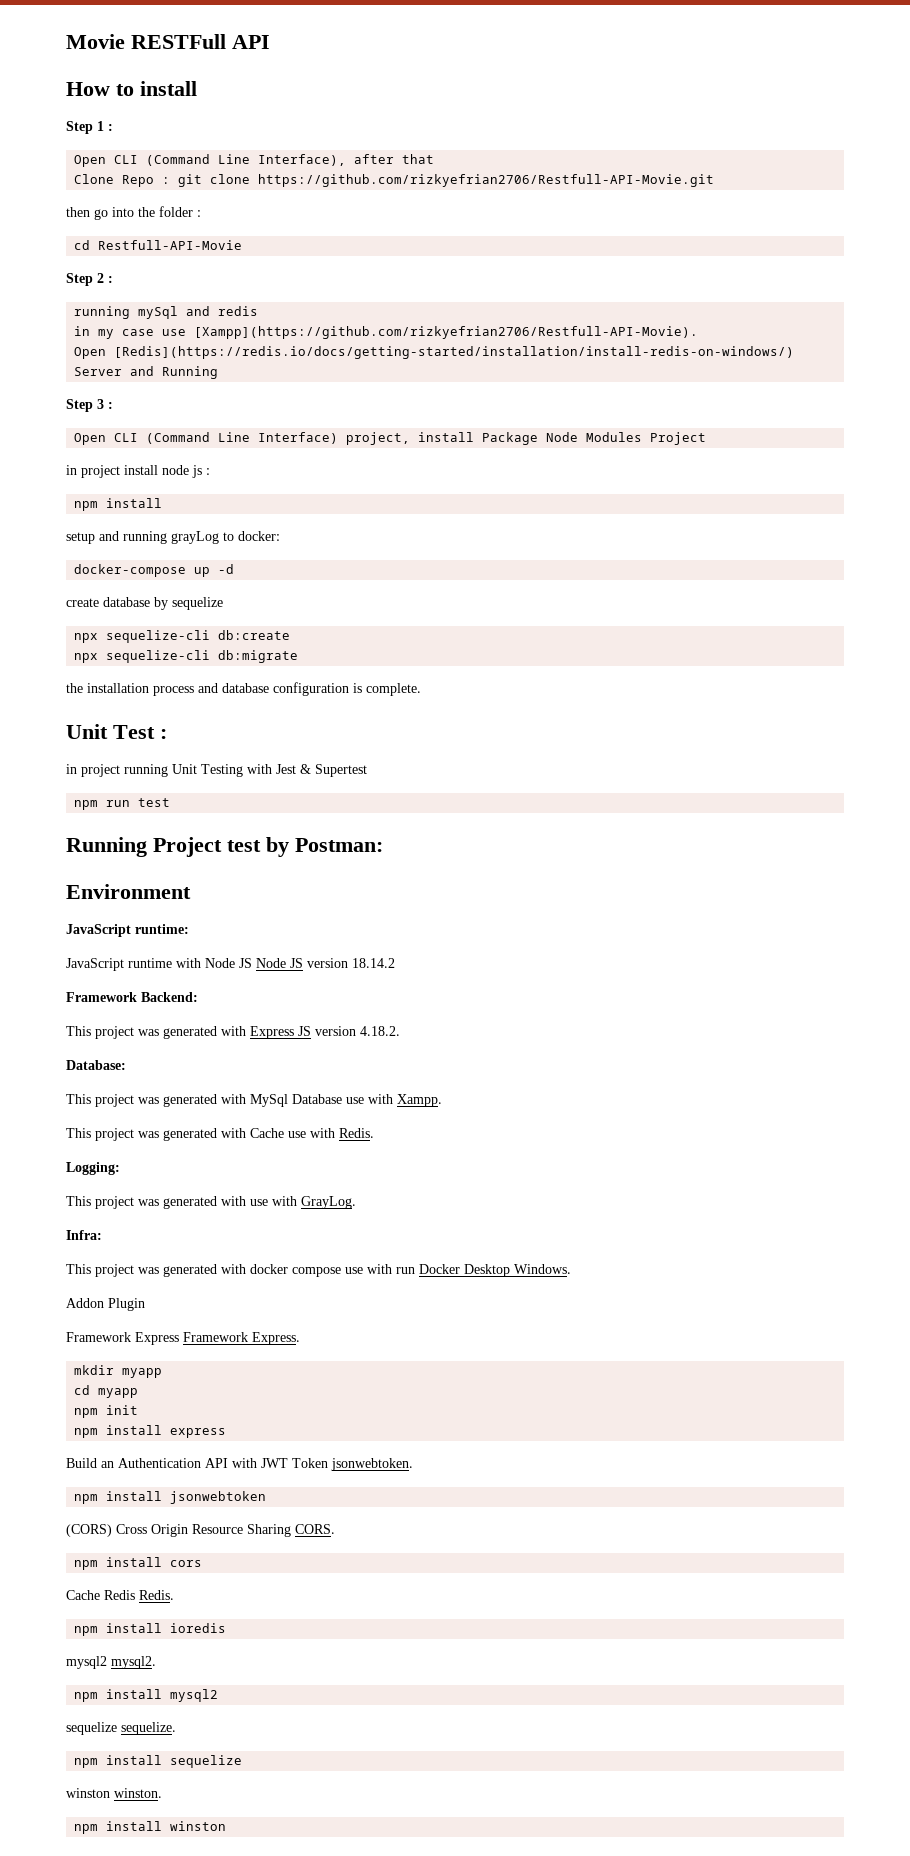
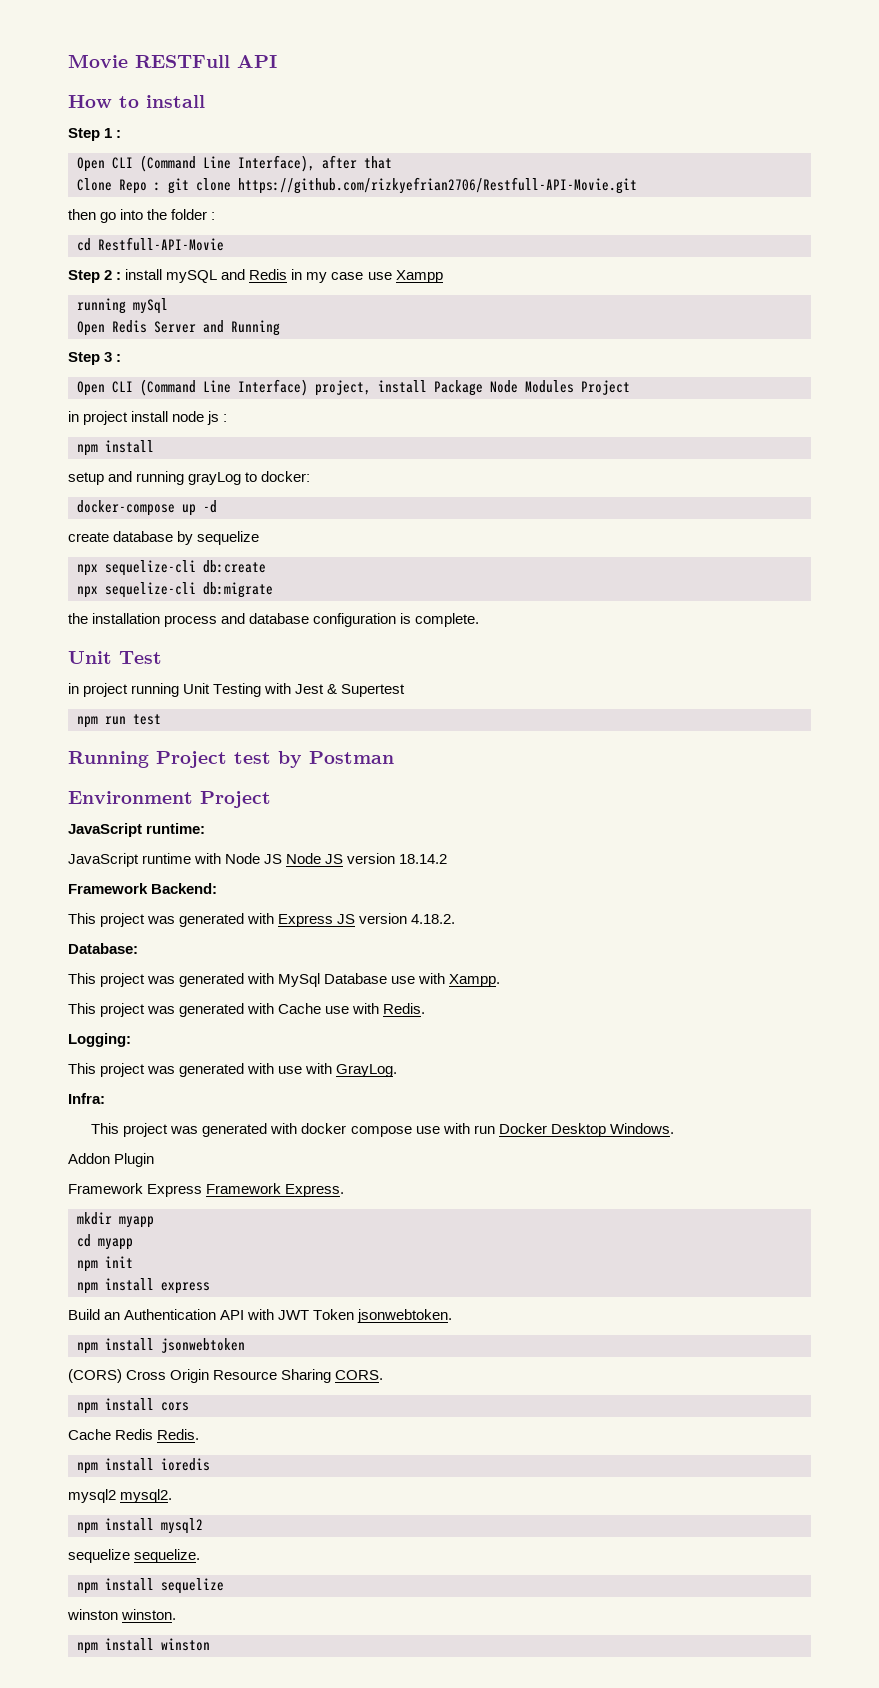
- Step 2 :
- running mySql and redis
- in my case use [Xampp](https://github.com/rizkyefrian2706/Restfull-API-Movie).
- Open [Redis](https://redis.io/docs/getting-started/installation/install-redis-on-windows/) Server and Running
+ Step 2 : install mySQL and Redis in my case use Xampp
+ running mySql
+ Open Redis Server and Running
- Unit Test :
+ Unit Test
- Running Project test by Postman:
+ Running Project test by Postman
- Environment
+ Environment Project

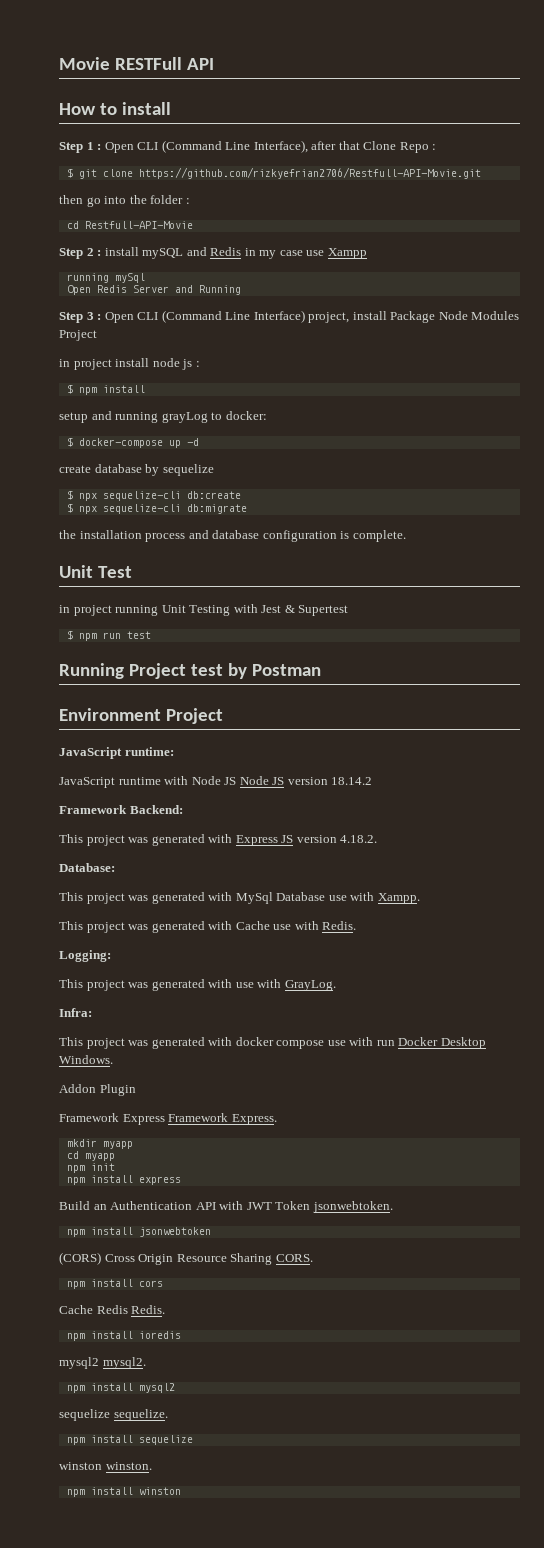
- Step 1 :
- Open CLI (Command Line Interface), after that
- Clone Repo : git clone https://github.com/rizkyefrian2706/Restfull-API-Movie.git
+ Step 1 : Open CLI (Command Line Interface), after that Clone Repo :
+ $ git clone https://github.com/rizkyefrian2706/Restfull-API-Movie.git
- Step 3 :
- Open CLI (Command Line Interface) project, install Package Node Modules Project
+ Step 3 : Open CLI (Command Line Interface) project, install Package Node Modules Project
  in project install node js :
- npm install
+ $ npm install
- docker-compose up -d
+ $ docker-compose up -d
- npx sequelize-cli db:create
+ $ npx sequelize-cli db:create
- npx sequelize-cli db:migrate
+ $ npx sequelize-cli db:migrate
- npm run test
+ $ npm run test

